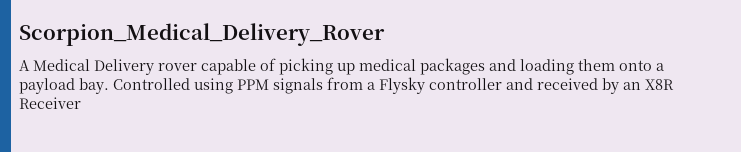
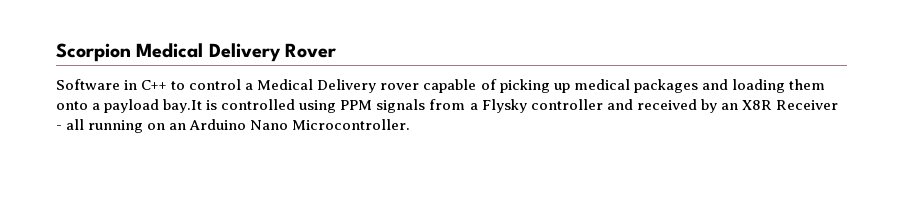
- Scorpion_Medical_Delivery_Rover
- A Medical Delivery rover capable of picking up medical packages and loading them onto a payload bay. Controlled using PPM signals from a Flysky controller and received by an X8R Receiver
+ Scorpion Medical Delivery Rover
+ Software in C++ to control a Medical Delivery rover capable of picking up medical packages and loading them onto a payload bay.It is controlled using PPM signals from a Flysky controller and received by an X8R Receiver - all running on an Arduino Nano Microcontroller.

